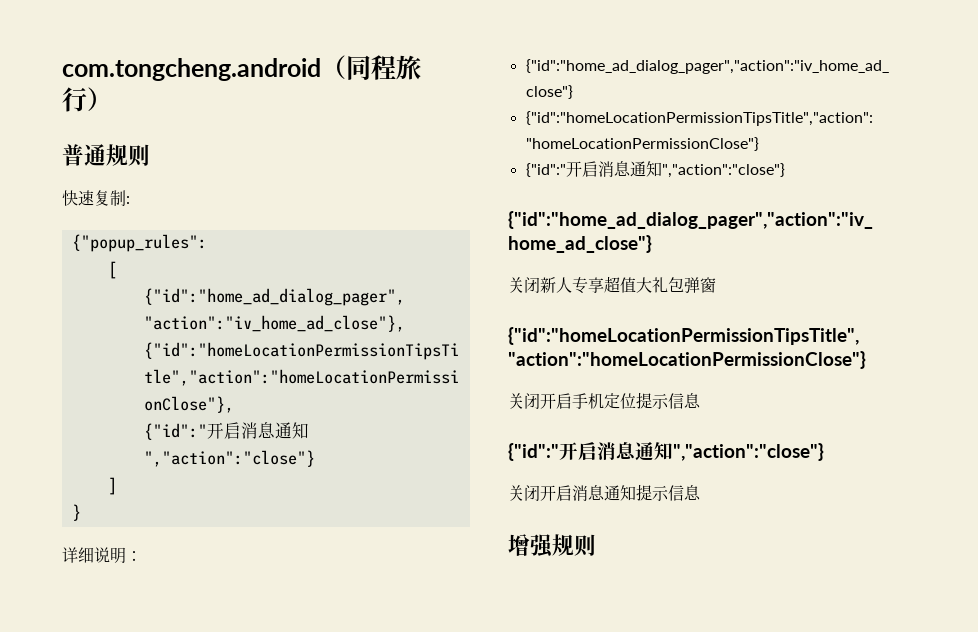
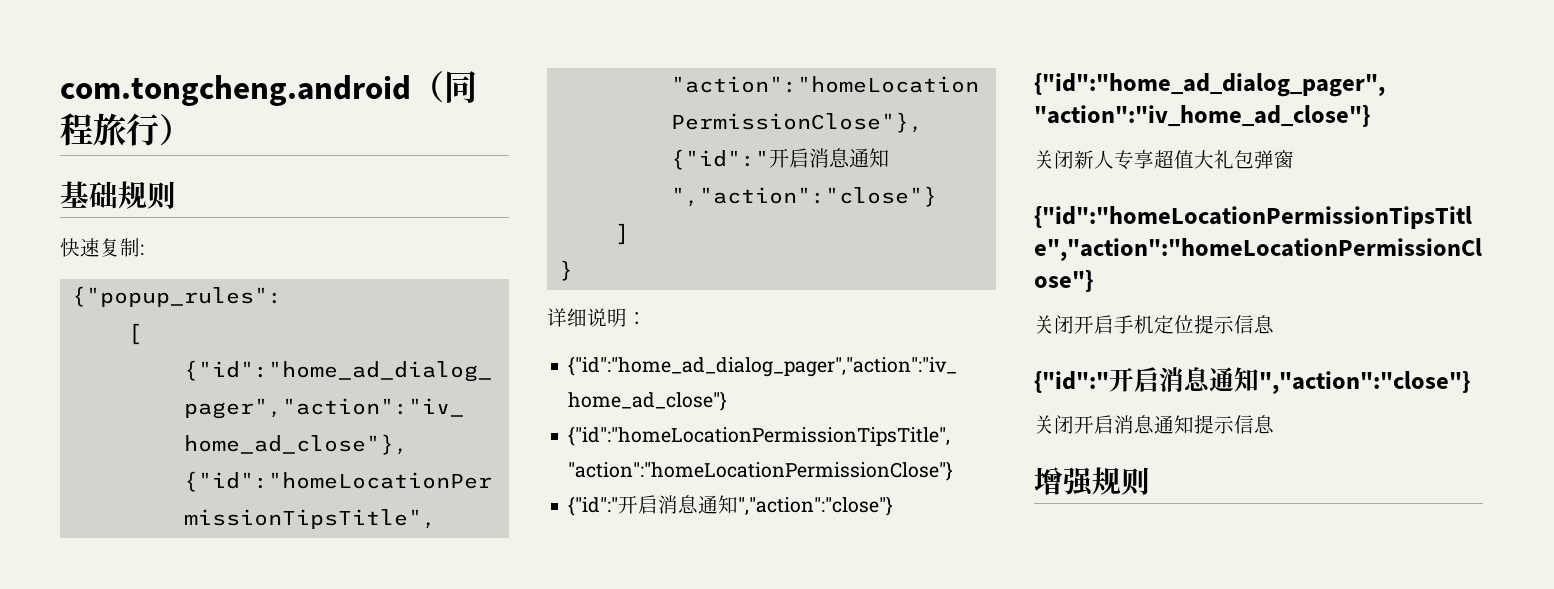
- 普通规则
+ 基础规则

